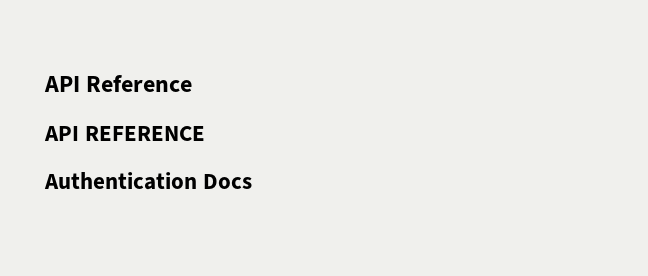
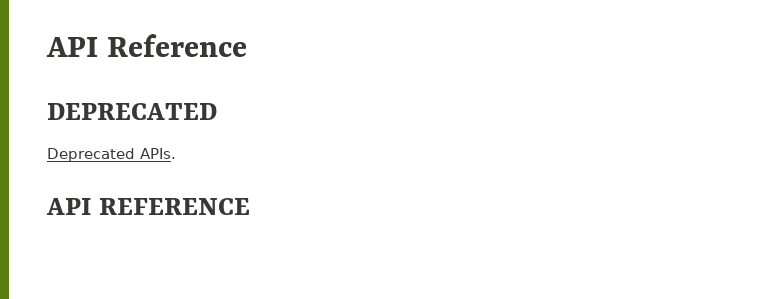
+ DEPRECATED
+ Deprecated APIs.
- Authentication Docs

